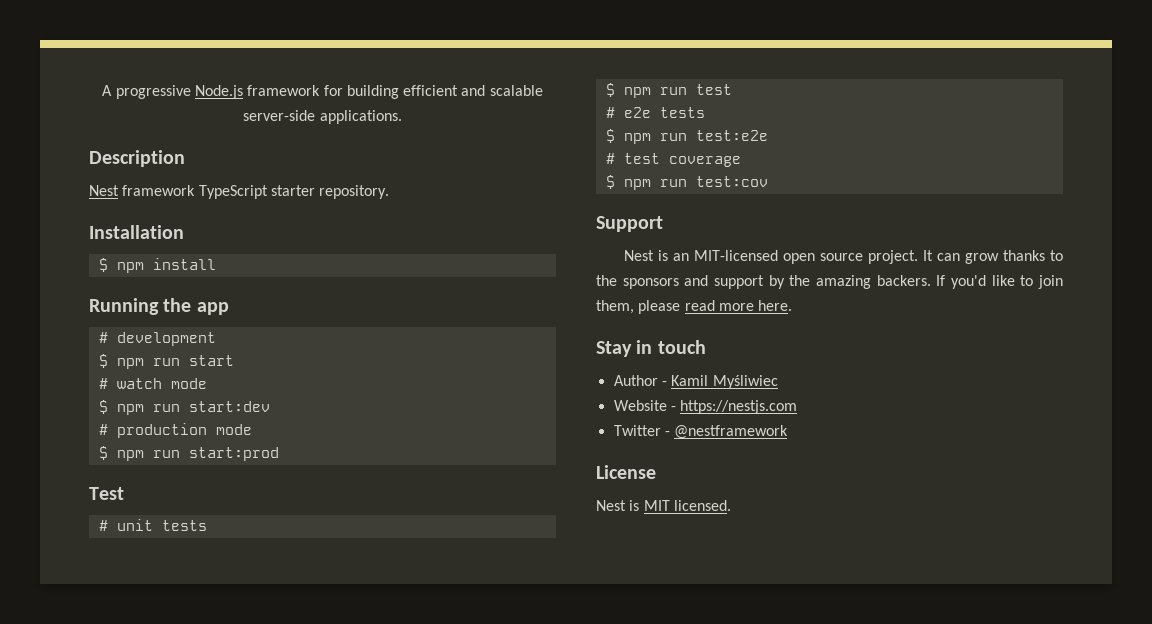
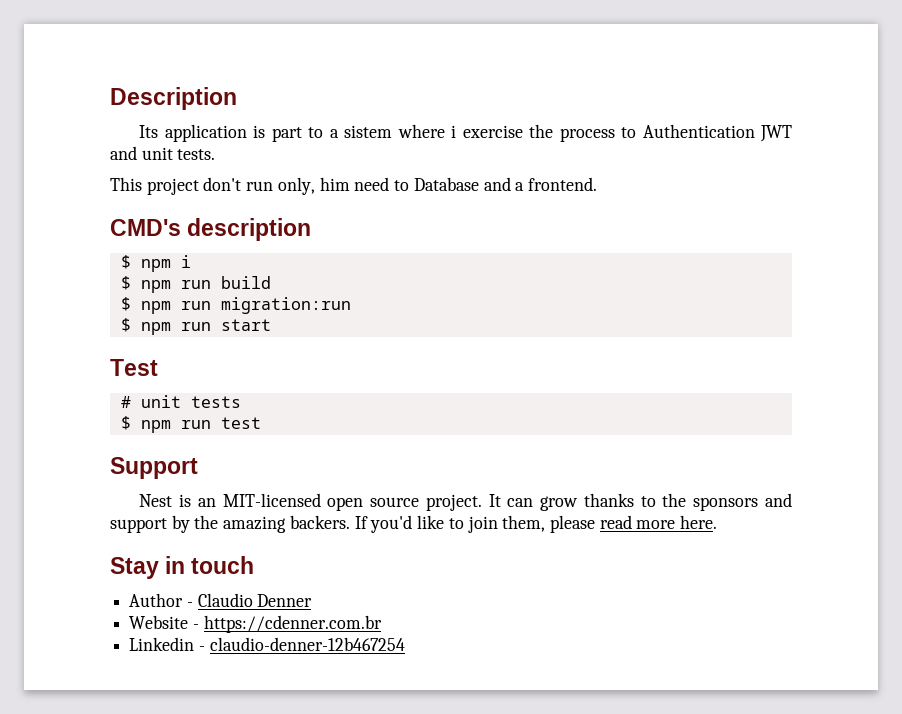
- A progressive Node.js framework for building efficient and scalable server-side applications.
  Description
- Nest framework TypeScript starter repository.
- Installation
- $ npm install
- Running the app
- # development
+ Its application is part to a sistem where i exercise the process to Authentication JWT and unit tests.
+ This project don't run only, him need to Database and a frontend.
+ CMD's description
+ $ npm i
+ $ npm run build
+ $ npm run migration:run
  $ npm run start
- # watch mode
- $ npm run start:dev
- # production mode
- $ npm run start:prod
- # e2e tests
- $ npm run test:e2e
- # test coverage
- $ npm run test:cov
- Author - Kamil Myśliwiec
+ Author - Claudio Denner
- Website - https://nestjs.com
- Twitter - @nestframework
- License
- Nest is MIT licensed.
+ Website - https://cdenner.com.br
+ Linkedin - claudio-denner-12b467254

